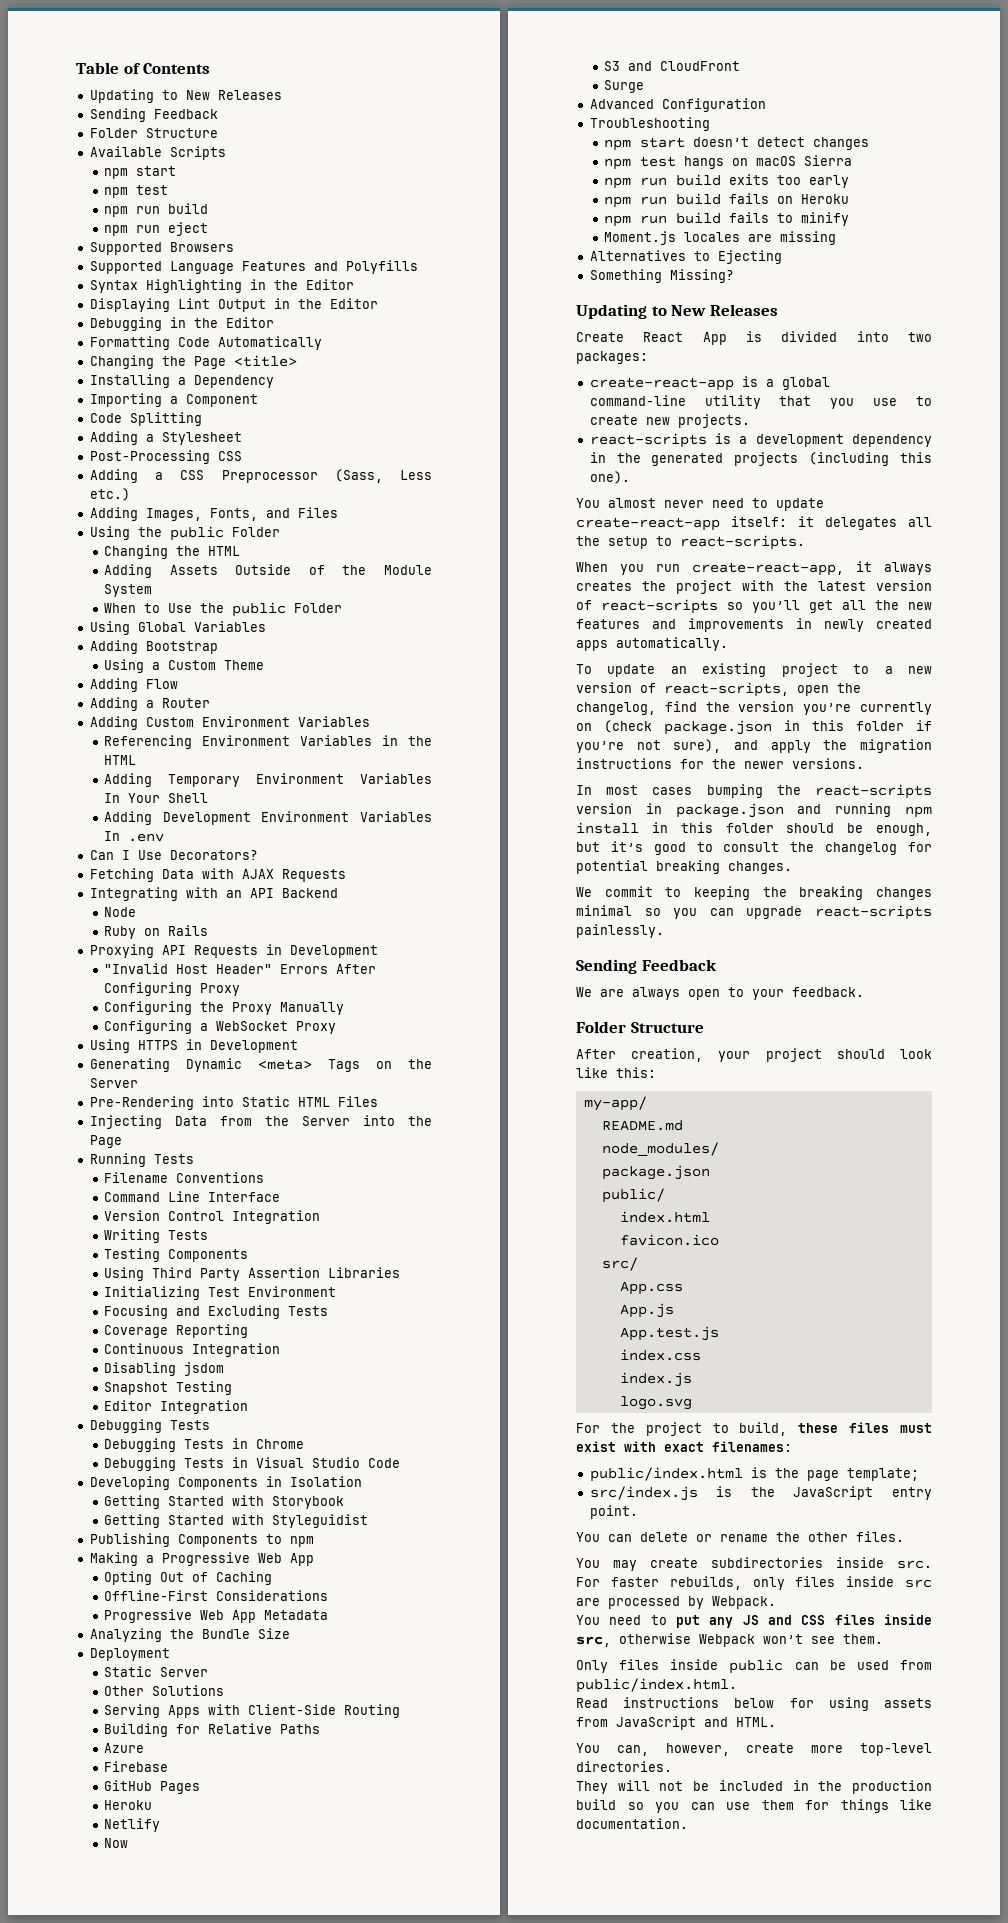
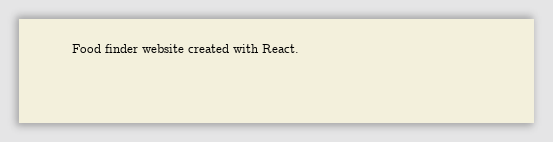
- Table of Contents
- Updating to New Releases
- Sending Feedback
- Folder Structure
- Available Scripts
- npm start
- npm test
- npm run build
- npm run eject
- Supported Browsers
- Supported Language Features and Polyfills
- Syntax Highlighting in the Editor
- Displaying Lint Output in the Editor
- Debugging in the Editor
- Formatting Code Automatically
- Changing the Page <title>
- Installing a Dependency
- Importing a Component
- Code Splitting
- Adding a Stylesheet
- Post-Processing CSS
- Adding a CSS Preprocessor (Sass, Less etc.)
- Adding Images, Fonts, and Files
- Using the public Folder
- Changing the HTML
- Adding Assets Outside of the Module System
- When to Use the public Folder
- Using Global Variables
- Adding Bootstrap
- Using a Custom Theme
- Adding Flow
- Adding a Router
- Adding Custom Environment Variables
- Referencing Environment Variables in the HTML
- Adding Temporary Environment Variables In Your Shell
- Adding Development Environment Variables In .env
- Can I Use Decorators?
- Fetching Data with AJAX Requests
- Integrating with an API Backend
- Node
- Ruby on Rails
- Proxying API Requests in Development
- "Invalid Host Header" Errors After Configuring Proxy
- Configuring the Proxy Manually
- Configuring a WebSocket Proxy
- Using HTTPS in Development
- Generating Dynamic <meta> Tags on the Server
- Pre-Rendering into Static HTML Files
- Injecting Data from the Server into the Page
- Running Tests
- Filename Conventions
- Command Line Interface
- Version Control Integration
- Writing Tests
- Testing Components
- Using Third Party Assertion Libraries
- Initializing Test Environment
- Focusing and Excluding Tests
- Coverage Reporting
- Continuous Integration
- Disabling jsdom
- Snapshot Testing
- Editor Integration
- Debugging Tests
- Debugging Tests in Chrome
- Debugging Tests in Visual Studio Code
- Developing Components in Isolation
- Getting Started with Storybook
- Getting Started with Styleguidist
- Publishing Components to npm
- Making a Progressive Web App
- Opting Out of Caching
- Offline-First Considerations
- Progressive Web App Metadata
- Analyzing the Bundle Size
- Deployment
- Static Server
- Other Solutions
- Serving Apps with Client-Side Routing
- Building for Relative Paths
- Azure
- Firebase
- GitHub Pages
- Heroku
- Netlify
- Now
- S3 and CloudFront
- Surge
- Advanced Configuration
- Troubleshooting
- npm start doesn’t detect changes
- npm test hangs on macOS Sierra
- npm run build exits too early
- npm run build fails on Heroku
- npm run build fails to minify
- Moment.js locales are missing
- Alternatives to Ejecting
- Something Missing?
- Updating to New Releases
- Create React App is divided into two packages:
- create-react-app is a global command-line utility that you use to create new projects.
- react-scripts is a development dependency in the generated projects (including this one).
- You almost never need to update create-react-app itself: it delegates all the setup to react-scripts.
- When you run create-react-app, it always creates the project with the latest version of react-scripts so you’ll get all the new features and improvements in newly created apps automatically.
- To update an existing project to a new version of react-scripts, open the changelog, find the version you’re currently on (check package.json in this folder if you’re not sure), and apply the migration instructions for the newer versions.
- In most cases bumping the react-scripts version in package.json and running npm install in this folder should be enough, but it’s good to consult the changelog for potential breaking changes.
- We commit to keeping the breaking changes minimal so you can upgrade react-scripts painlessly.
- Sending Feedback
- We are always open to your feedback.
- Folder Structure
- After creation, your project should look like this:
- my-app/
- README.md
- node_modules/
- package.json
- public/
- index.html
- favicon.ico
- src/
- App.css
- App.js
- App.test.js
- index.css
- index.js
- logo.svg
- For the project to build, these files must exist with exact filenames:
- public/index.html is the page template;
- src/index.js is the JavaScript entry point.
- You can delete or rename the other files.
- You may create subdirectories inside src. For faster rebuilds, only files inside src are processed by Webpack.
- You need to put any JS and CSS files inside src, otherwise Webpack won’t see them.
- Only files inside public can be used from public/index.html.
- Read instructions below for using assets from JavaScript and HTML.
- You can, however, create more top-level directories.
- They will not be included in the production build so you can use them for things like documentation.
+ Food finder website created with React.

